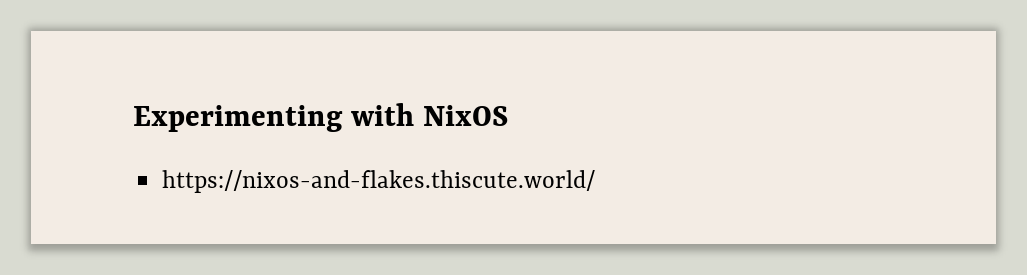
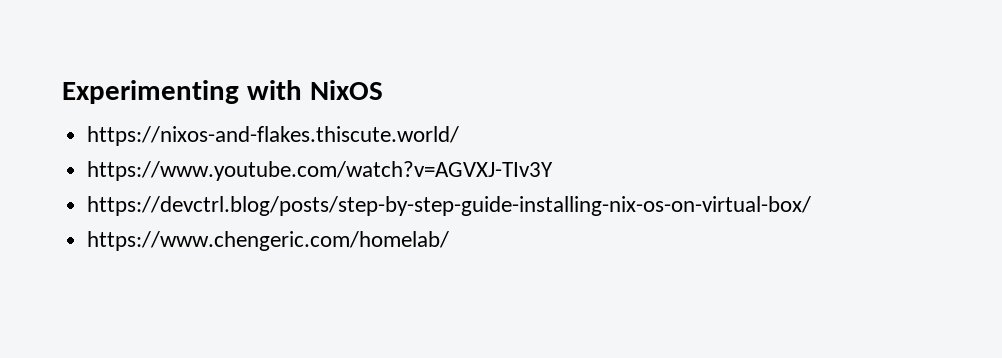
+ https://www.youtube.com/watch?v=AGVXJ-TIv3Y
+ https://devctrl.blog/posts/step-by-step-guide-installing-nix-os-on-virtual-box/
+ https://www.chengeric.com/homelab/

